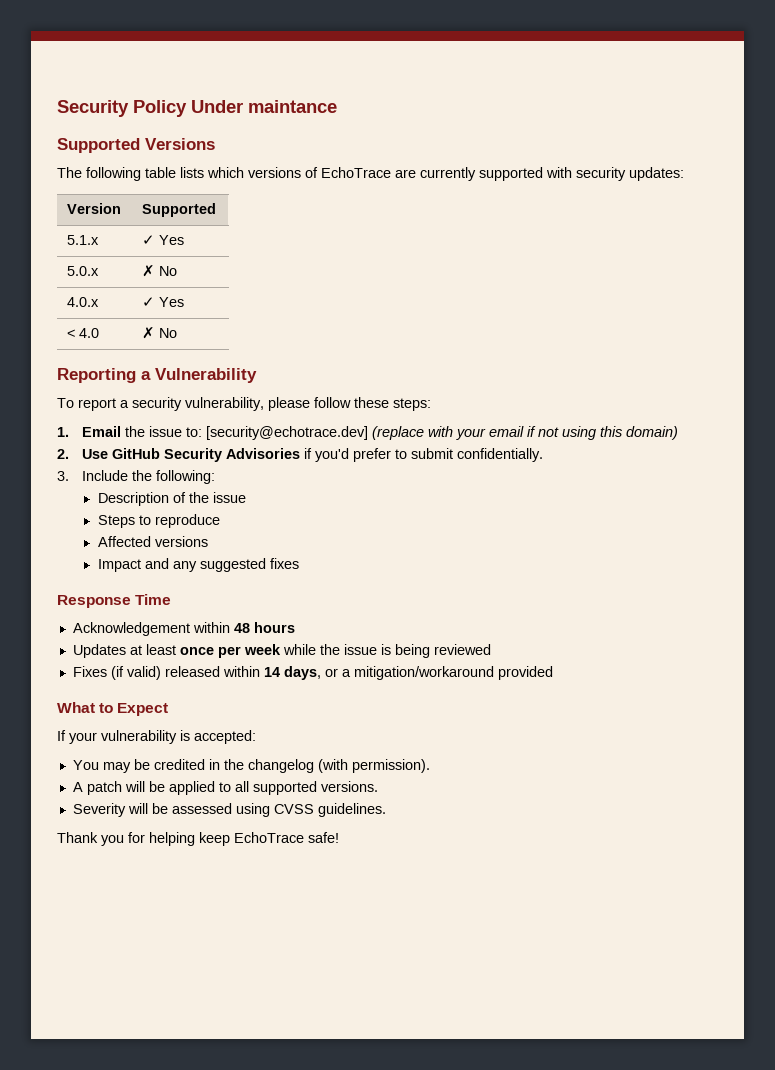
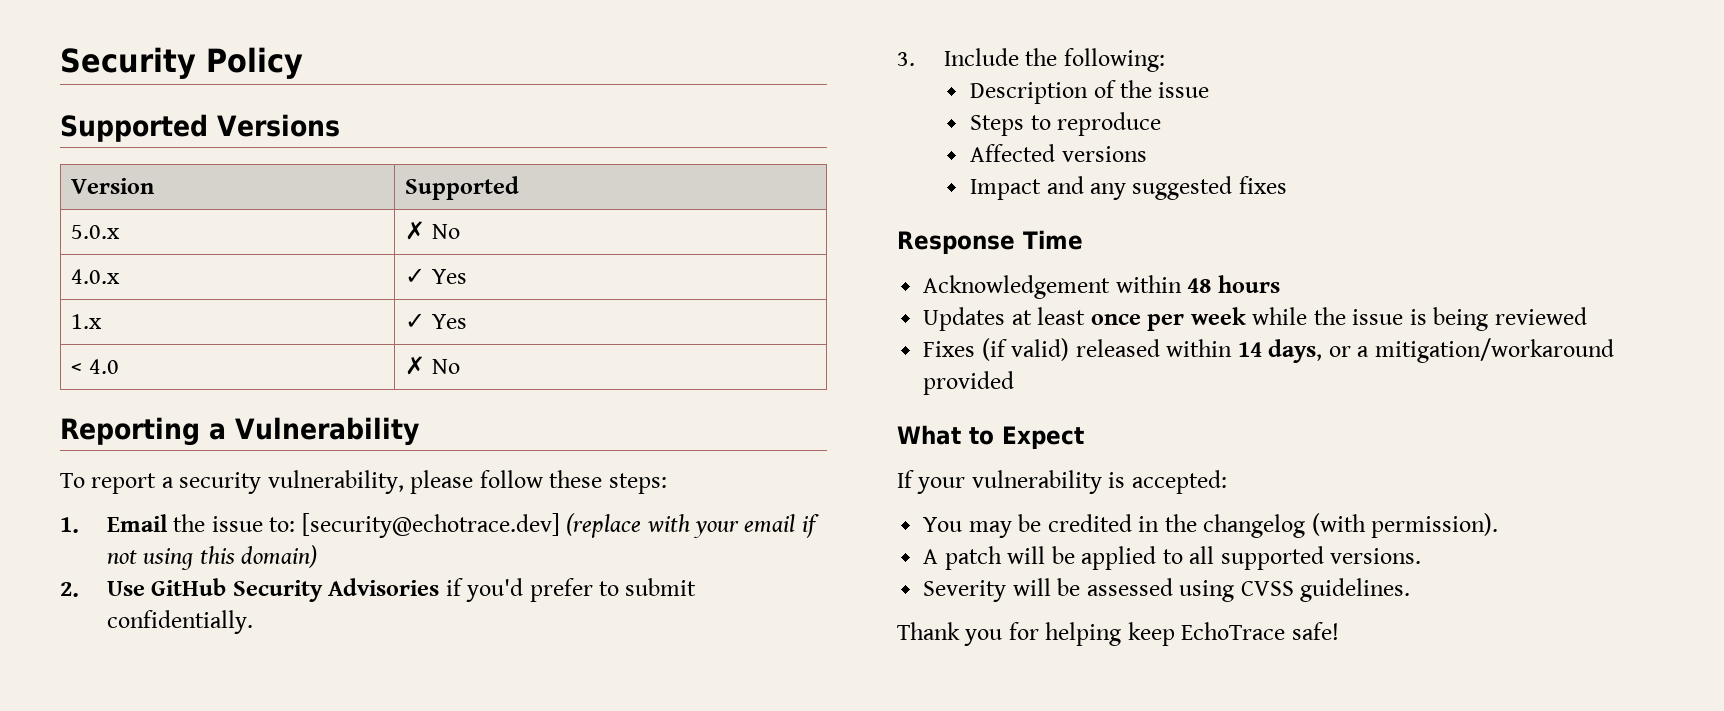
- Security Policy Under maintance
+ Security Policy
- The following table lists which versions of EchoTrace are currently supported with security updates:
- 5.1.x | ✓ Yes
+ 1.x | ✓ Yes

